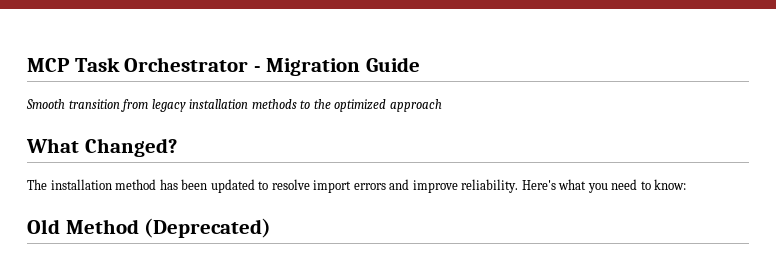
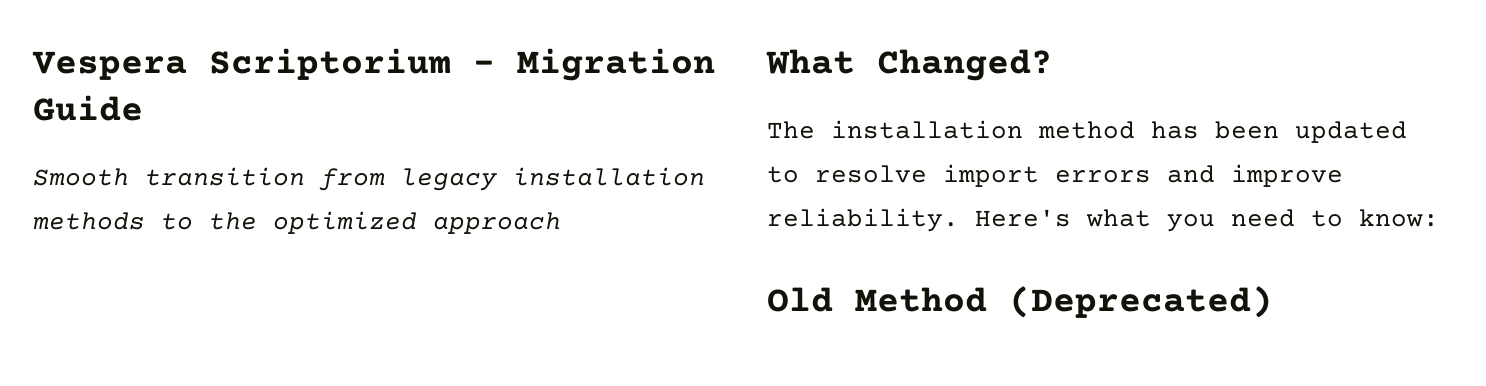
- MCP Task Orchestrator - Migration Guide
+ Vespera Scriptorium - Migration Guide

